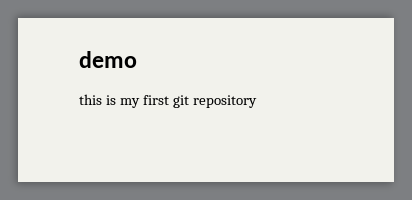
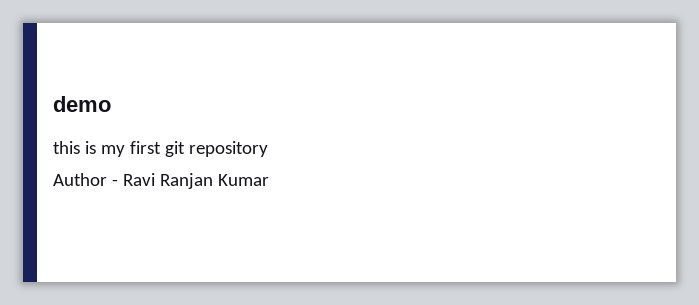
+ Author - Ravi Ranjan Kumar

